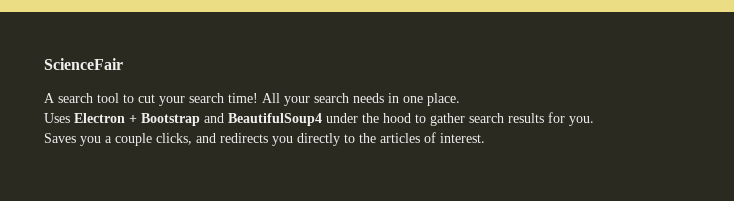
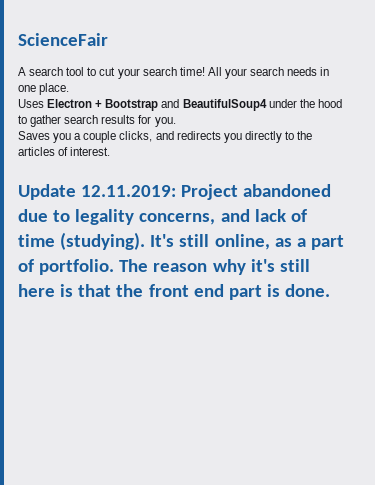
+ Update 12.11.2019: Project abandoned due to legality concerns, and lack of time (studying). It's still online, as a part of portfolio. The reason why it's still here is that the front end part is done.

